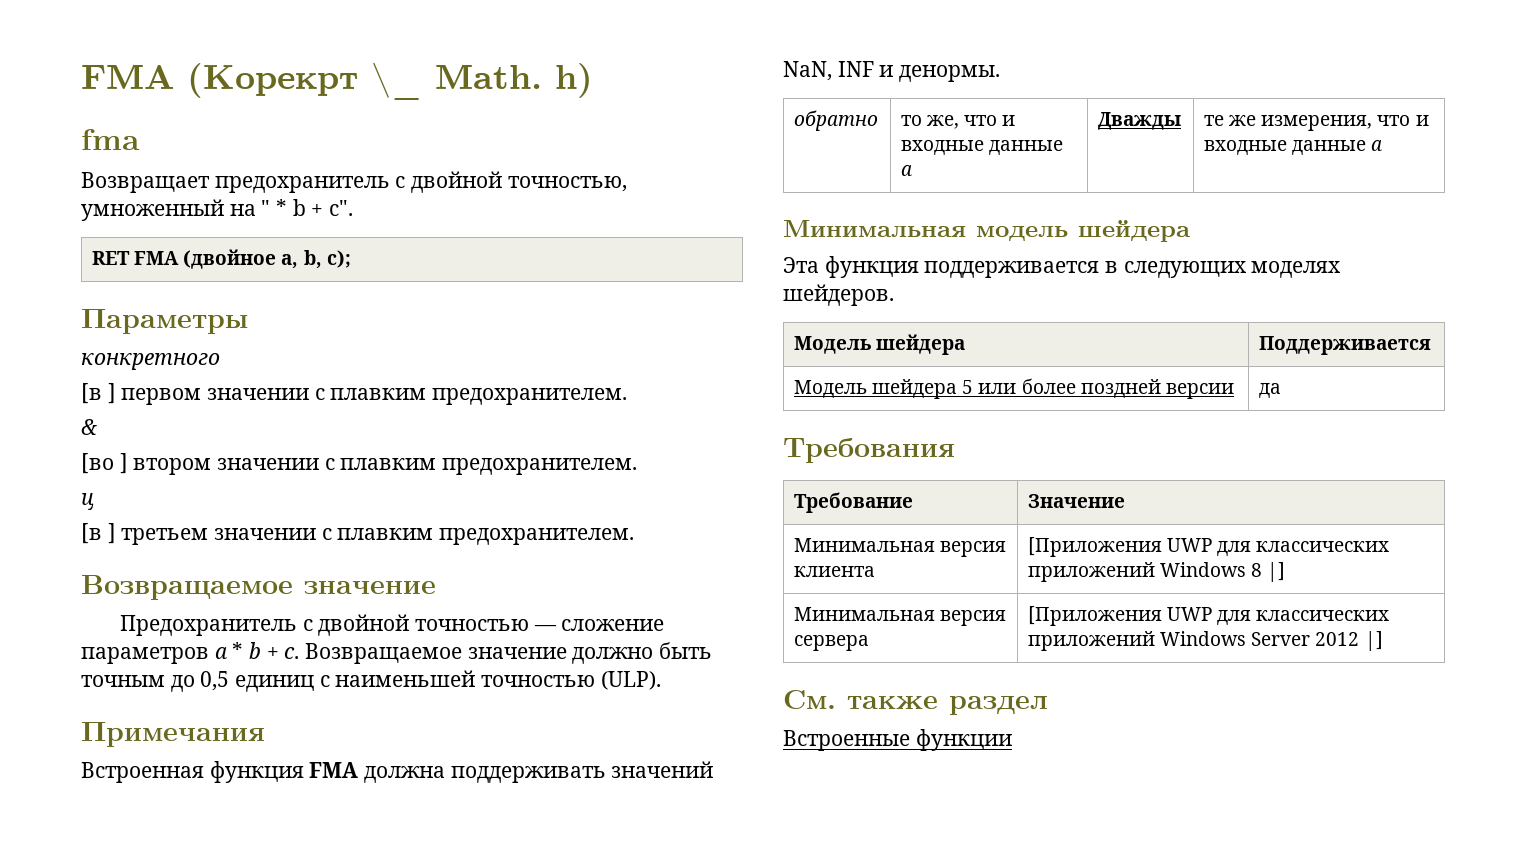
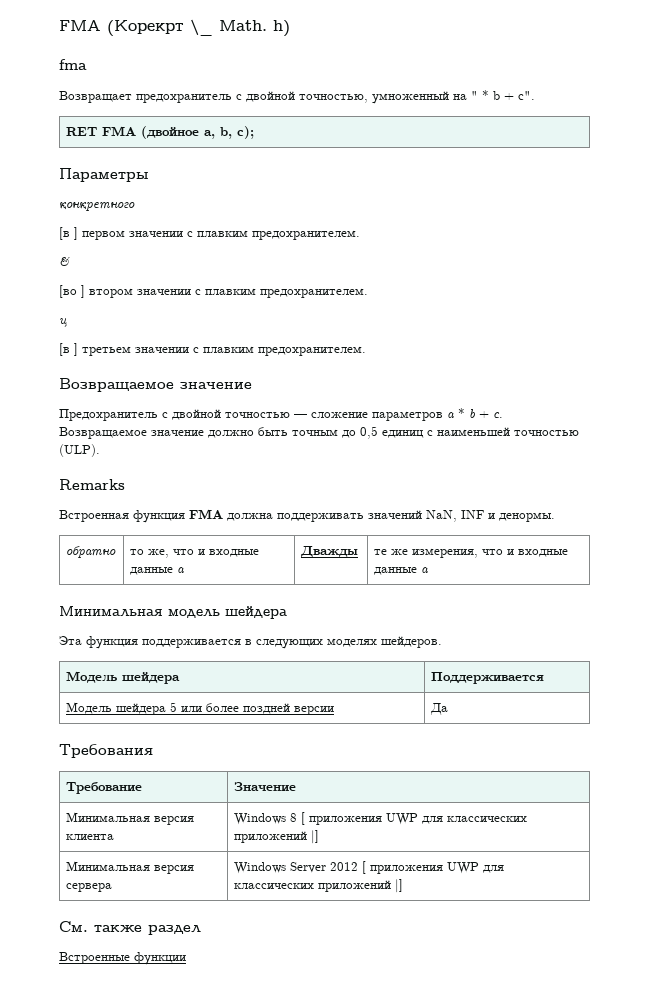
- Примечания
+ Remarks
- Модель шейдера 5 или более поздней версии | да
+ Модель шейдера 5 или более поздней версии | Да
- Минимальная версия клиента | [Приложения UWP для классических приложений Windows 8 |]
+ Минимальная версия клиента | Windows 8 [ приложения UWP для классических приложений |]
- Минимальная версия сервера | [Приложения UWP для классических приложений Windows Server 2012 |]
+ Минимальная версия сервера | Windows Server 2012 [ приложения UWP для классических приложений |]

